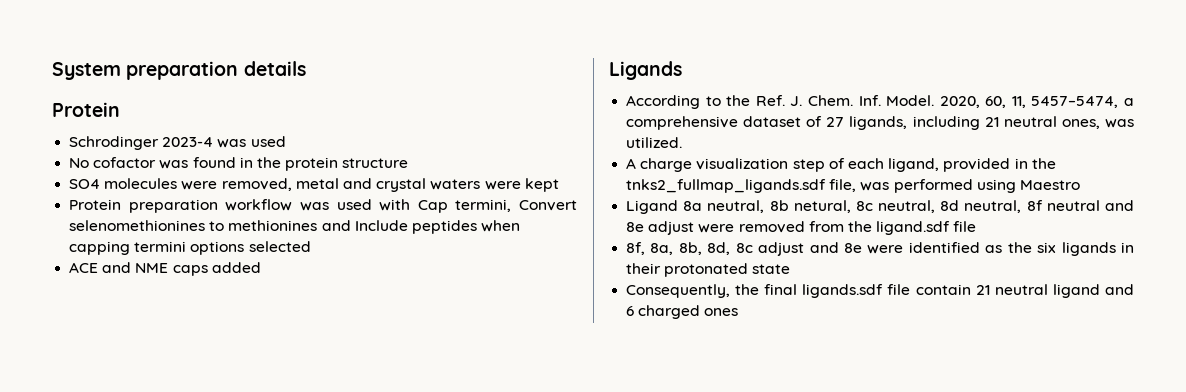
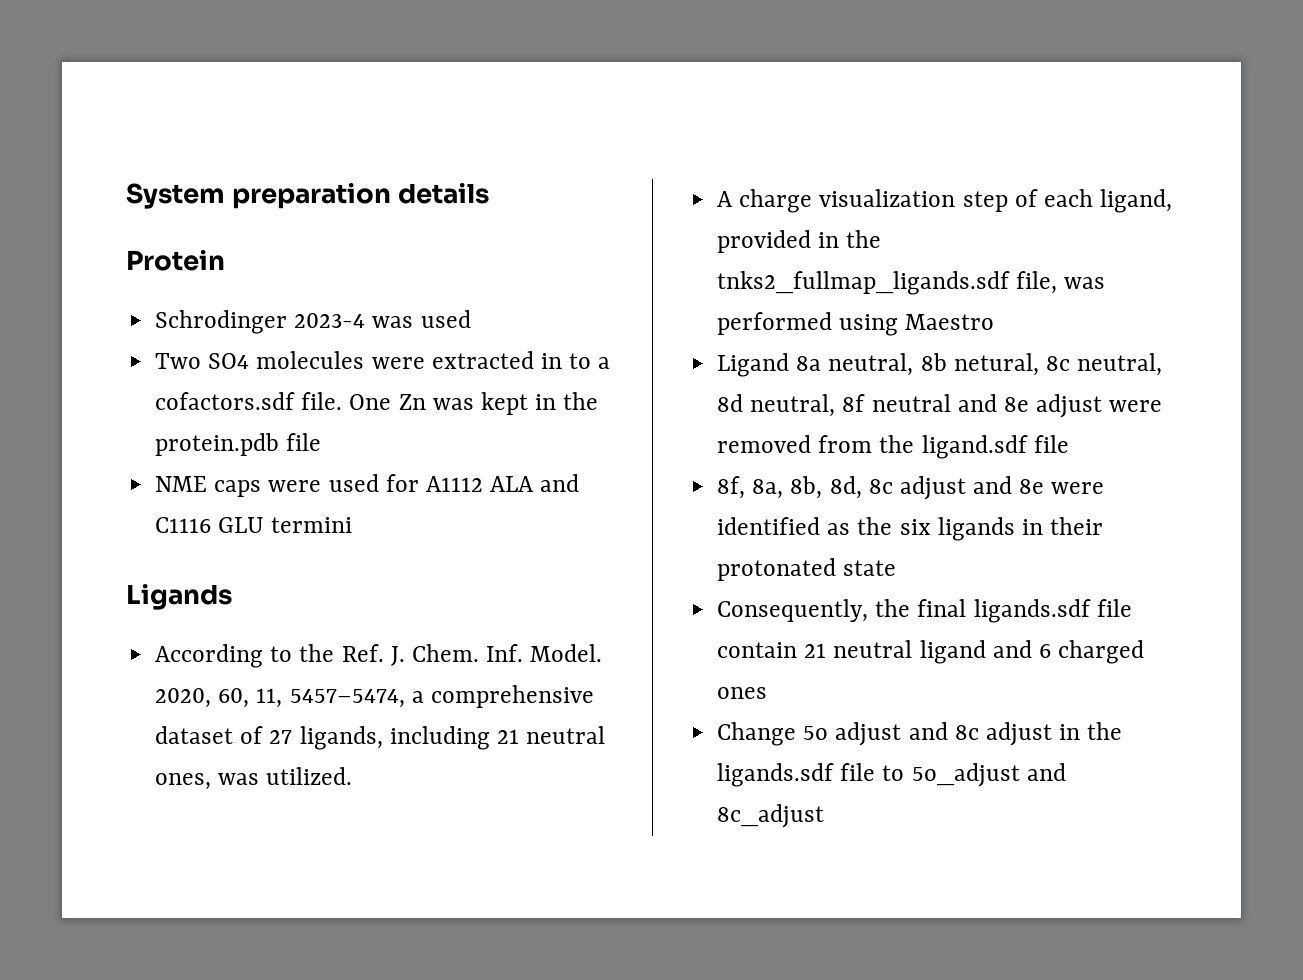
- No cofactor was found in the protein structure
- SO4 molecules were removed, metal and crystal waters were kept
- Protein preparation workflow was used with Cap termini, Convert selenomethionines to methionines and Include peptides when capping termini options selected
- ACE and NME caps added
+ Two SO4 molecules were extracted in to a cofactors.sdf file. One Zn was kept in the protein.pdb file
+ NME caps were used for A1112 ALA and C1116 GLU termini
+ Change 5o adjust and 8c adjust in the ligands.sdf file to 5o_adjust and 8c_adjust

